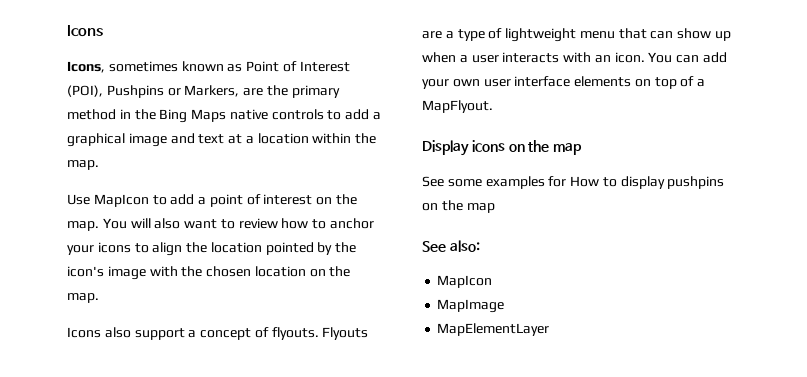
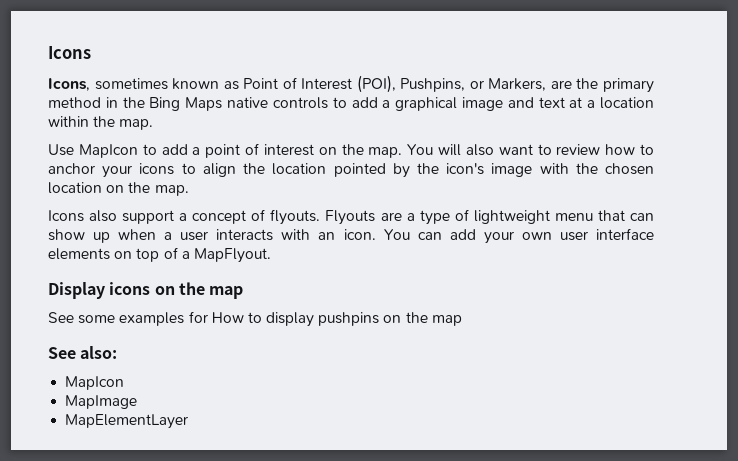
- Icons, sometimes known as Point of Interest (POI), Pushpins or Markers, are the primary method in the Bing Maps native controls to add a graphical image and text at a location within the map.
+ Icons, sometimes known as Point of Interest (POI), Pushpins, or Markers, are the primary method in the Bing Maps native controls to add a graphical image and text at a location within the map.

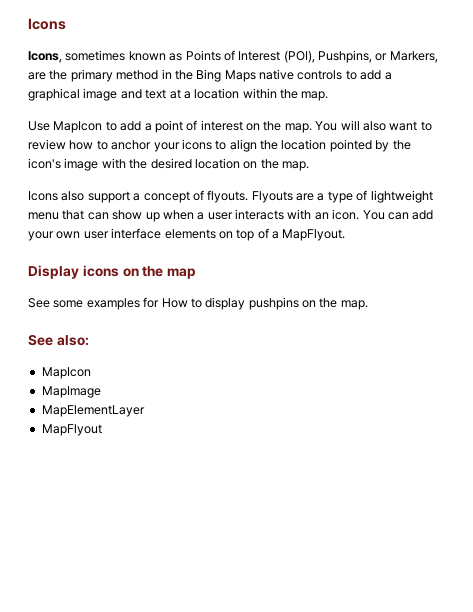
- Icons, sometimes known as Point of Interest (POI), Pushpins, or Markers, are the primary method in the Bing Maps native controls to add a graphical image and text at a location within the map.
+ Icons, sometimes known as Points of Interest (POI), Pushpins, or Markers, are the primary method in the Bing Maps native controls to add a graphical image and text at a location within the map.
- You will also want to review how to anchor your icons to align the location pointed by the icon's image with the chosen location on the map.
+ You will also want to review how to anchor your icons to align the location pointed by the icon's image with the desired location on the map.
- See some examples for How to display pushpins on the map
+ See some examples for How to display pushpins on the map.
+ MapFlyout

